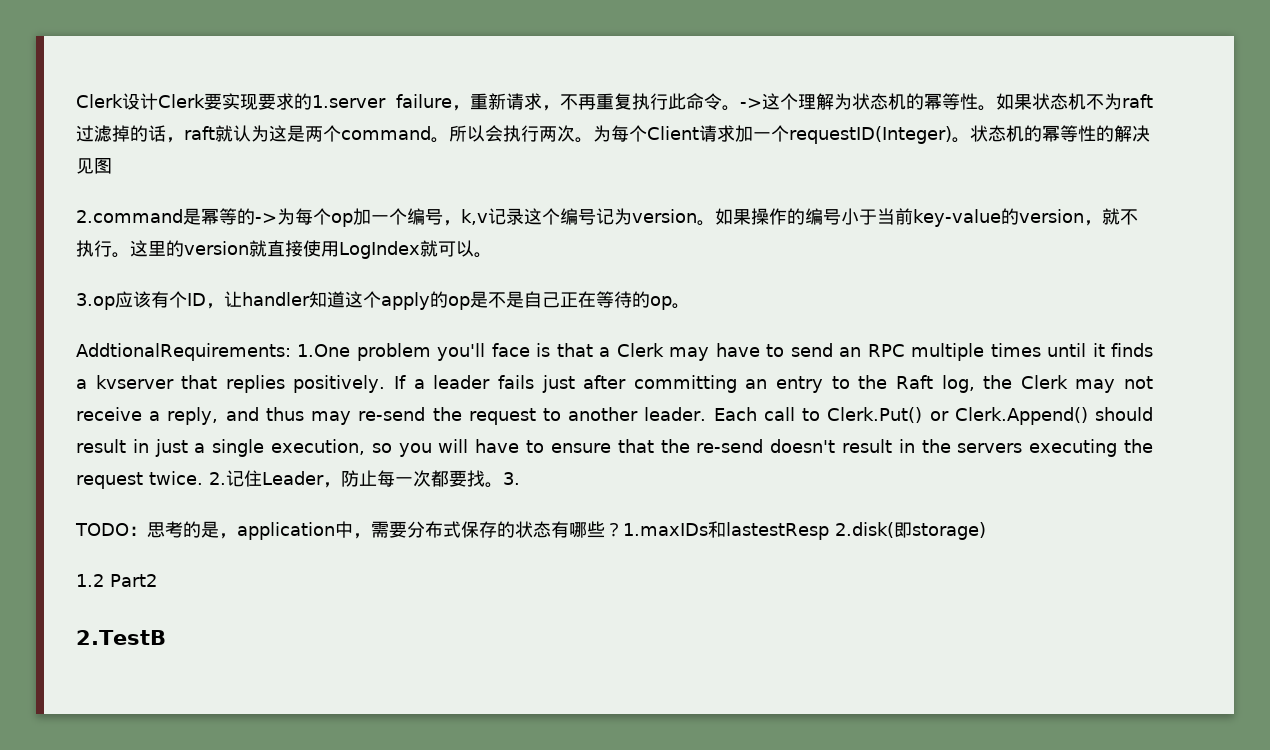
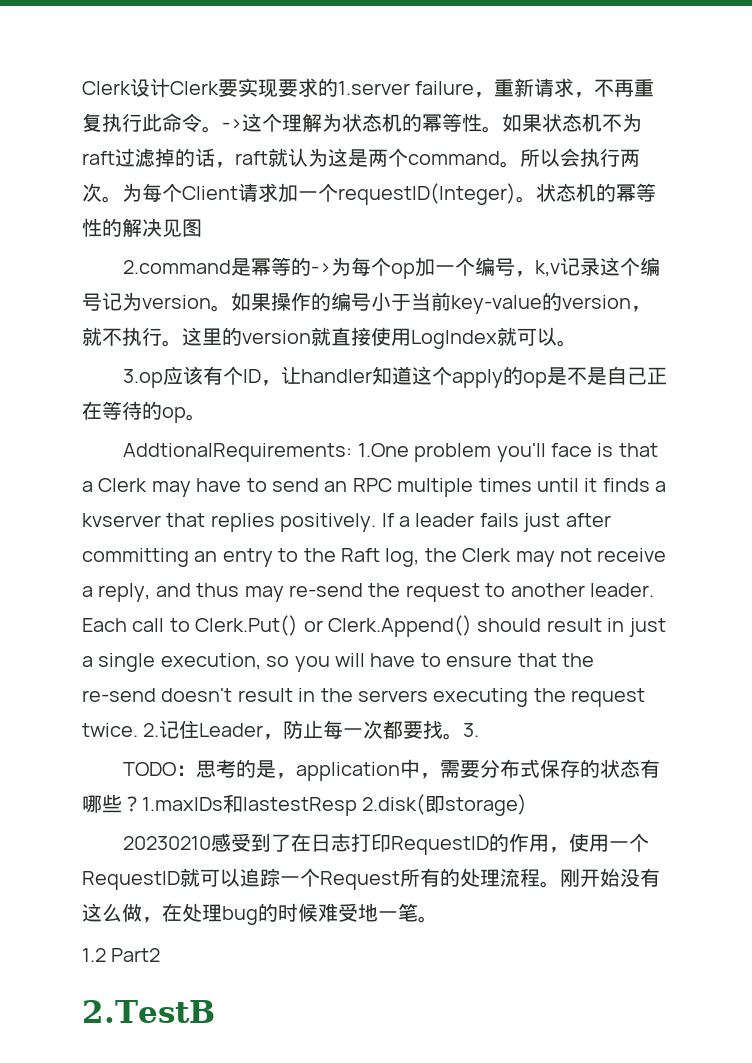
+ 20230210感受到了在日志打印RequestID的作用，使用一个RequestID就可以追踪一个Request所有的处理流程。刚开始没有这么做，在处理bug的时候难受地一笔。

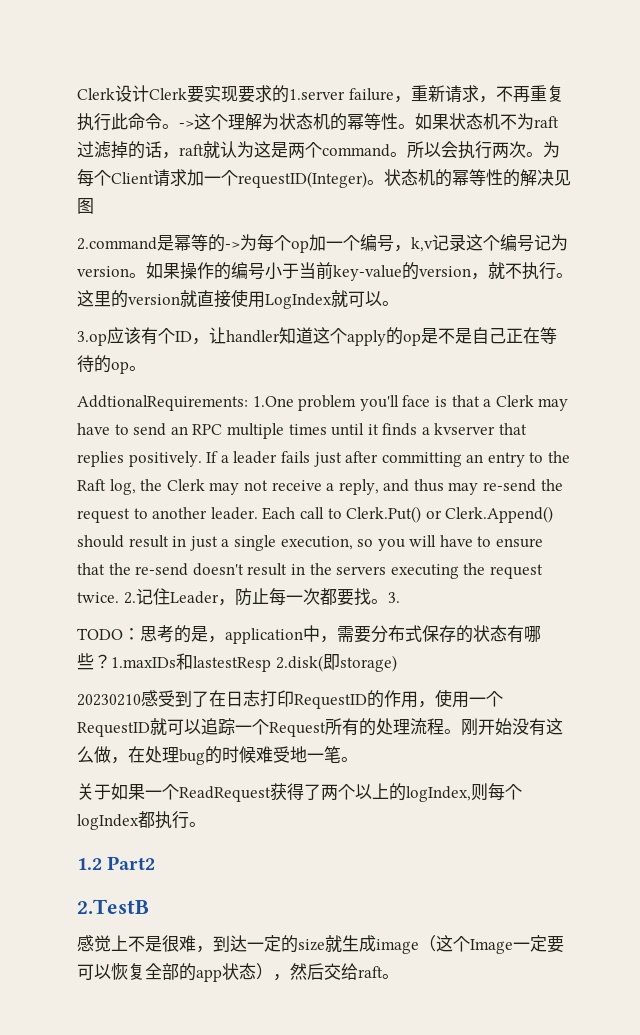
+ 关于如果一个ReadRequest获得了两个以上的logIndex,则每个logIndex都执行。
  1.2 Part2
  2.TestB
+ 感觉上不是很难，到达一定的size就生成image（这个Image一定要可以恢复全部的app状态），然后交给raft。

